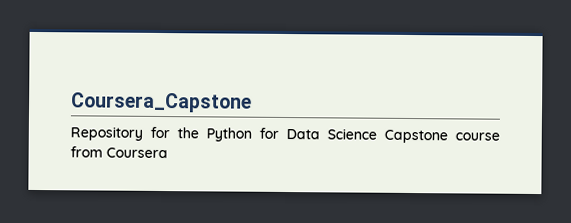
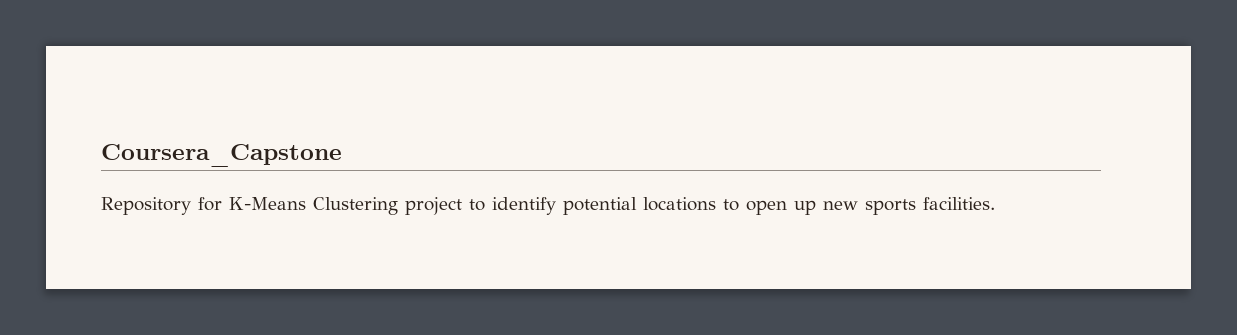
- Repository for the Python for Data Science Capstone course from Coursera
+ Repository for K-Means Clustering project to identify potential locations to open up new sports facilities.

